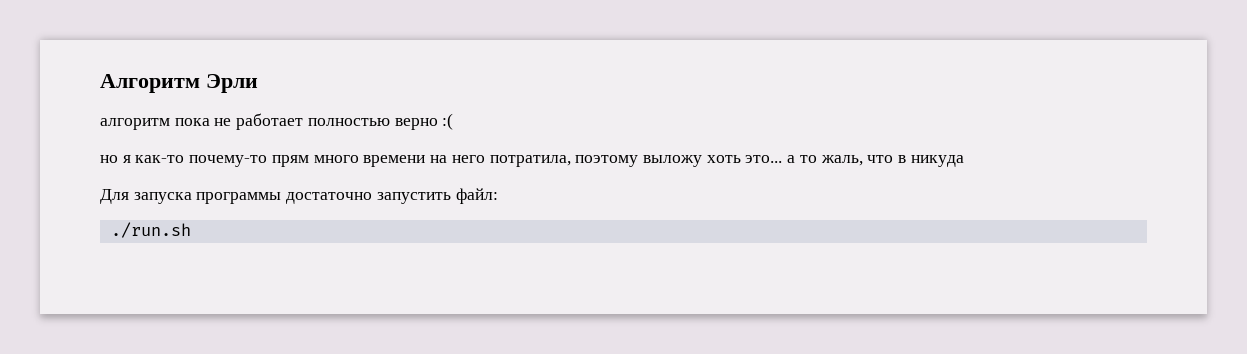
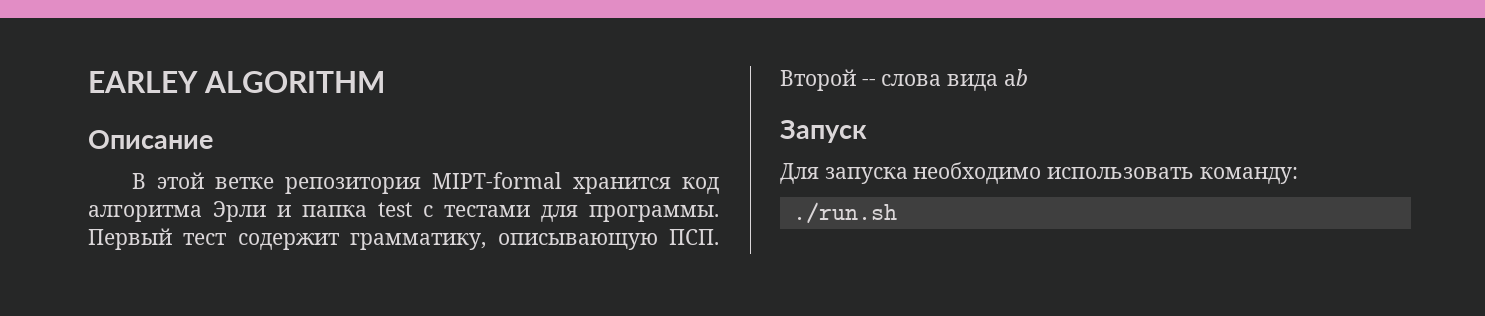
- Алгоритм Эрли
- алгоритм пока не работает полностью верно :(
- но я как-то почему-то прям много времени на него потратила, поэтому выложу хоть это... а то жаль, что в никуда
- Для запуска программы достаточно запустить файл:
+ EARLEY ALGORITHM
+ Описание
+ В этой ветке репозитория MIPT-formal хранится код алгоритма Эрли и папка test с тестами для программы. Первый тест содержит грамматику, описывающую ПСП. Второй -- слова вида ab
+ Запуск
+ Для запуска необходимо использовать команду:

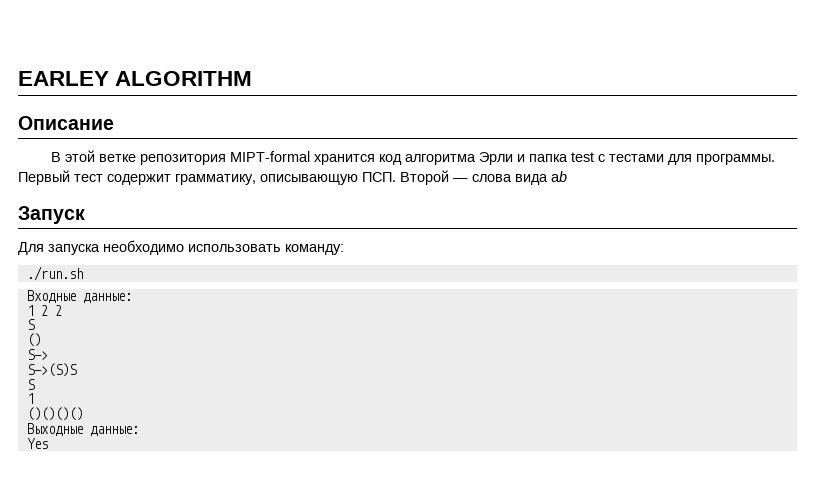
- Первый тест содержит грамматику, описывающую ПСП. Второй -- слова вида ab
+ Первый тест содержит грамматику, описывающую ПСП. Второй — слова вида ab
+ Входные данные:
+ 1 2 2
+ S
+ ()
+ S->
+ S->(S)S
+ S
+ 1
+ ()()()()
+ Выходные данные:
+ Yes

